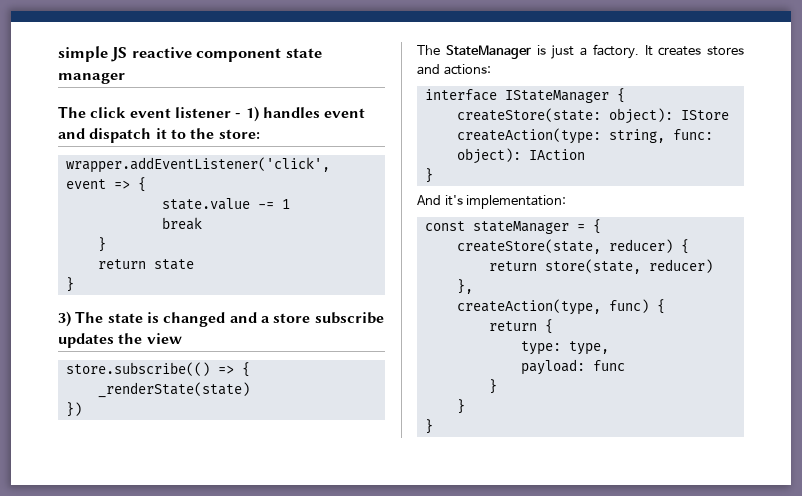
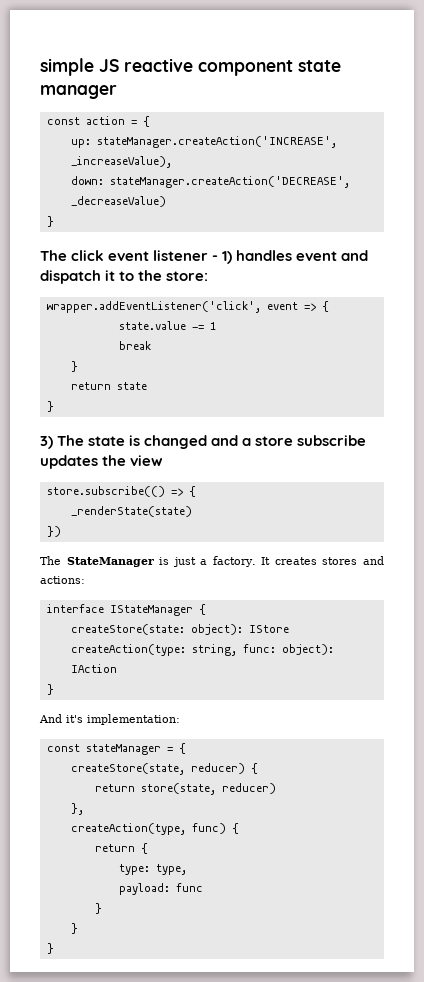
+ const action = {
+ up: stateManager.createAction('INCREASE', _increaseValue),
+ down: stateManager.createAction('DECREASE', _decreaseValue)
+ }

